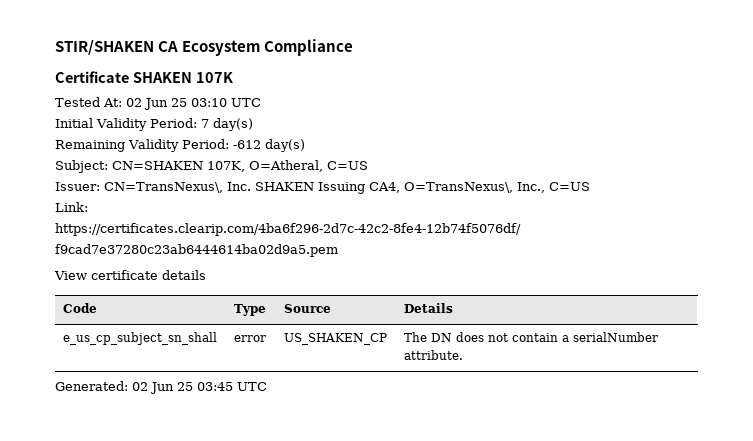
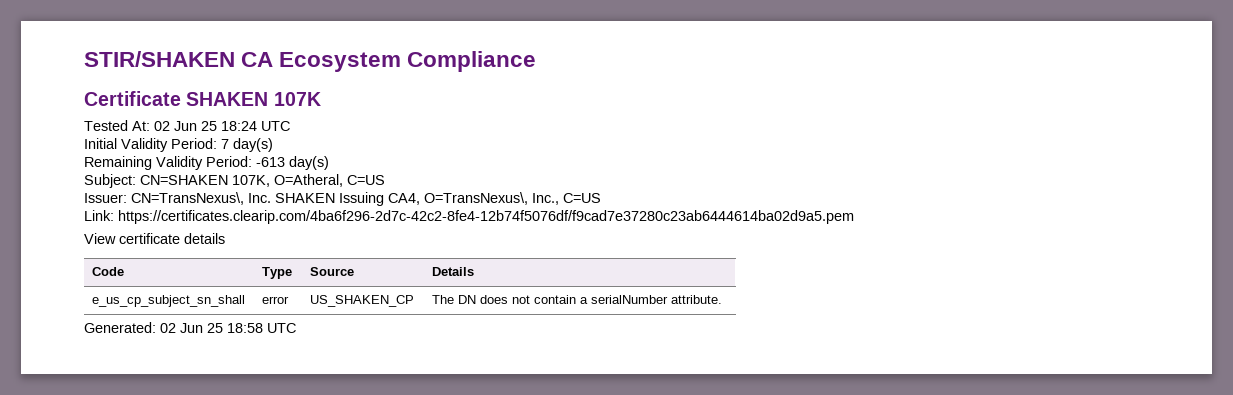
- Tested At: 02 Jun 25 03:10 UTC
+ Tested At: 02 Jun 25 18:24 UTC
- Remaining Validity Period: -612 day(s)
+ Remaining Validity Period: -613 day(s)
- Generated: 02 Jun 25 03:45 UTC
+ Generated: 02 Jun 25 18:58 UTC

